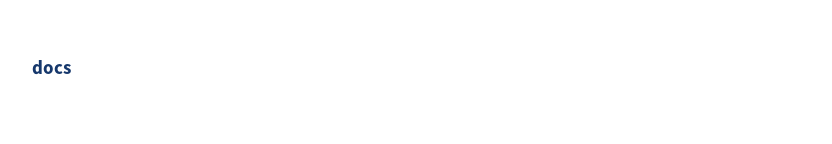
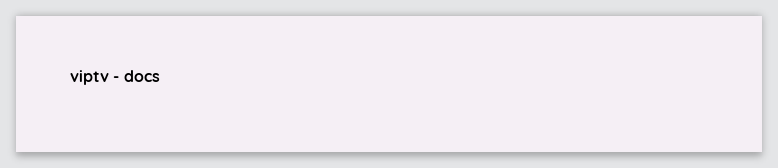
- docs
+ viptv - docs

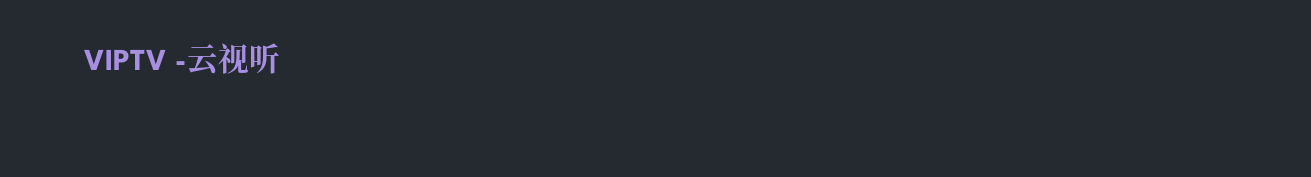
- viptv - docs
+ VIPTV -云视听

